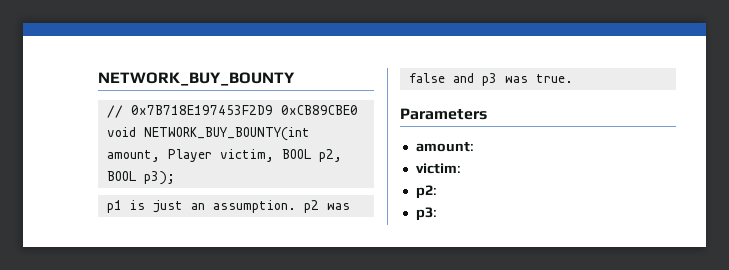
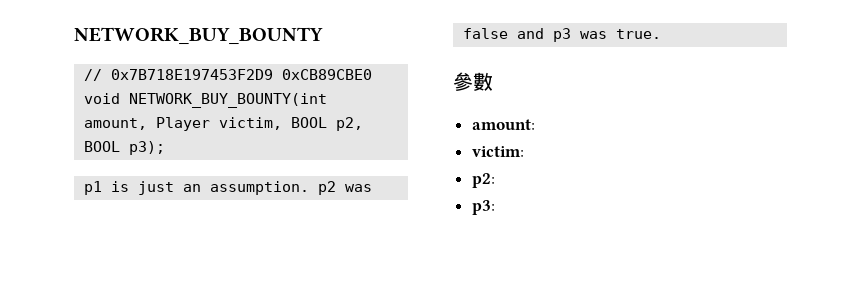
- Parameters
+ 參數

